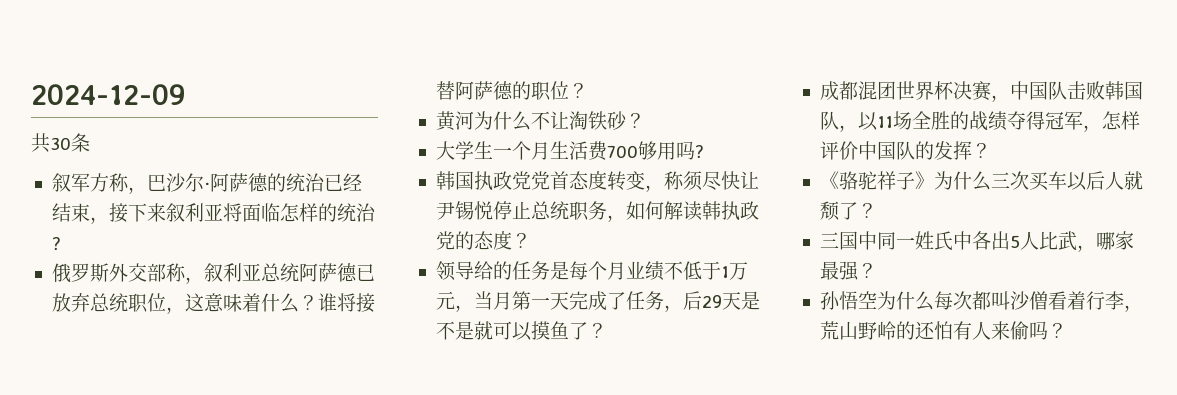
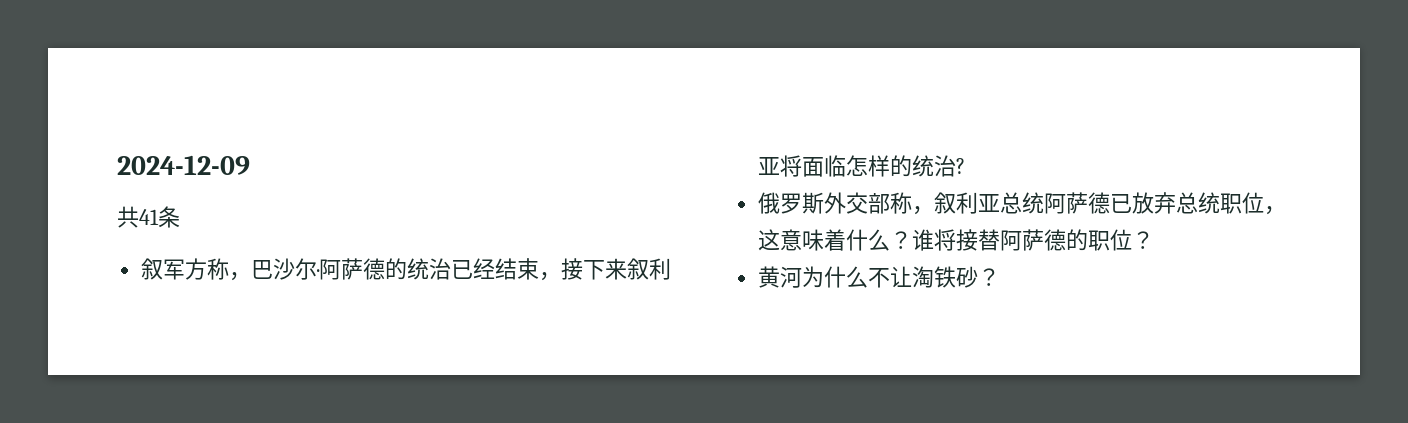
- 共30条
+ 共41条
- 大学生一个月生活费700够用吗?
- 韩国执政党党首态度转变，称须尽快让尹锡悦停止总统职务，如何解读韩执政党的态度？
- 领导给的任务是每个月业绩不低于1万元，当月第一天完成了任务，后29天是不是就可以摸鱼了？
- 成都混团世界杯决赛，中国队击败韩国队，以11场全胜的战绩夺得冠军，怎样评价中国队的发挥？
- 《骆驼祥子》为什么三次买车以后人就颓了？
- 三国中同一姓氏中各出5人比武，哪家最强？
- 孙悟空为什么每次都叫沙僧看着行李，荒山野岭的还怕有人来偷吗？

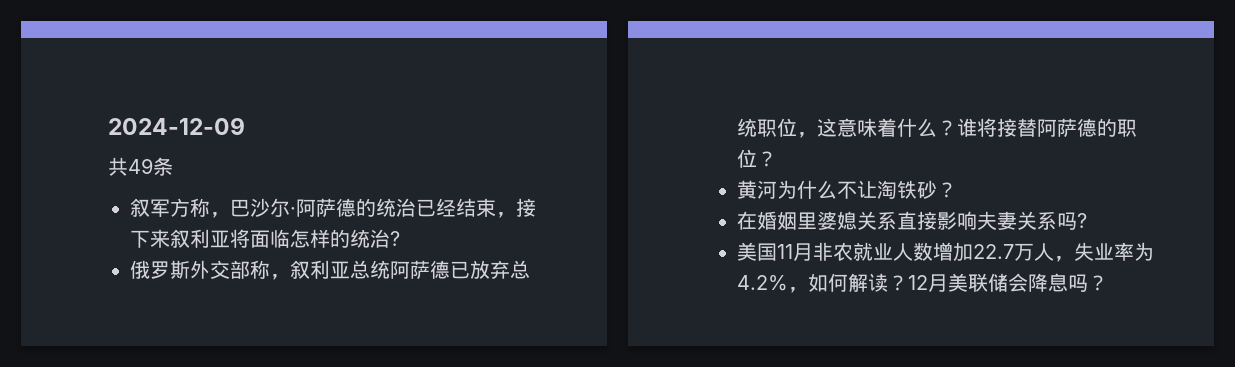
- 共41条
+ 共49条
+ 在婚姻里婆媳关系直接影响夫妻关系吗?
+ 美国11月非农就业人数增加22.7万人，失业率为4.2%，如何解读？12月美联储会降息吗？

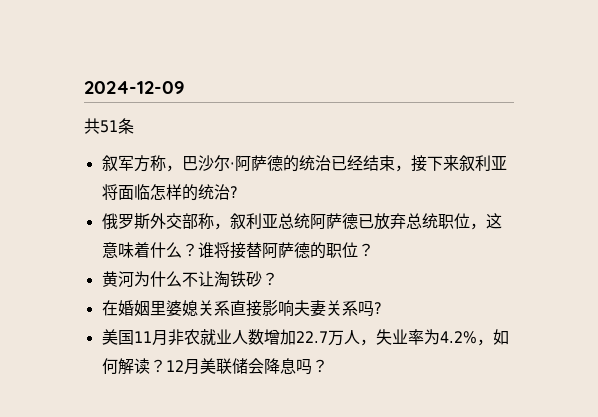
- 共49条
+ 共51条

